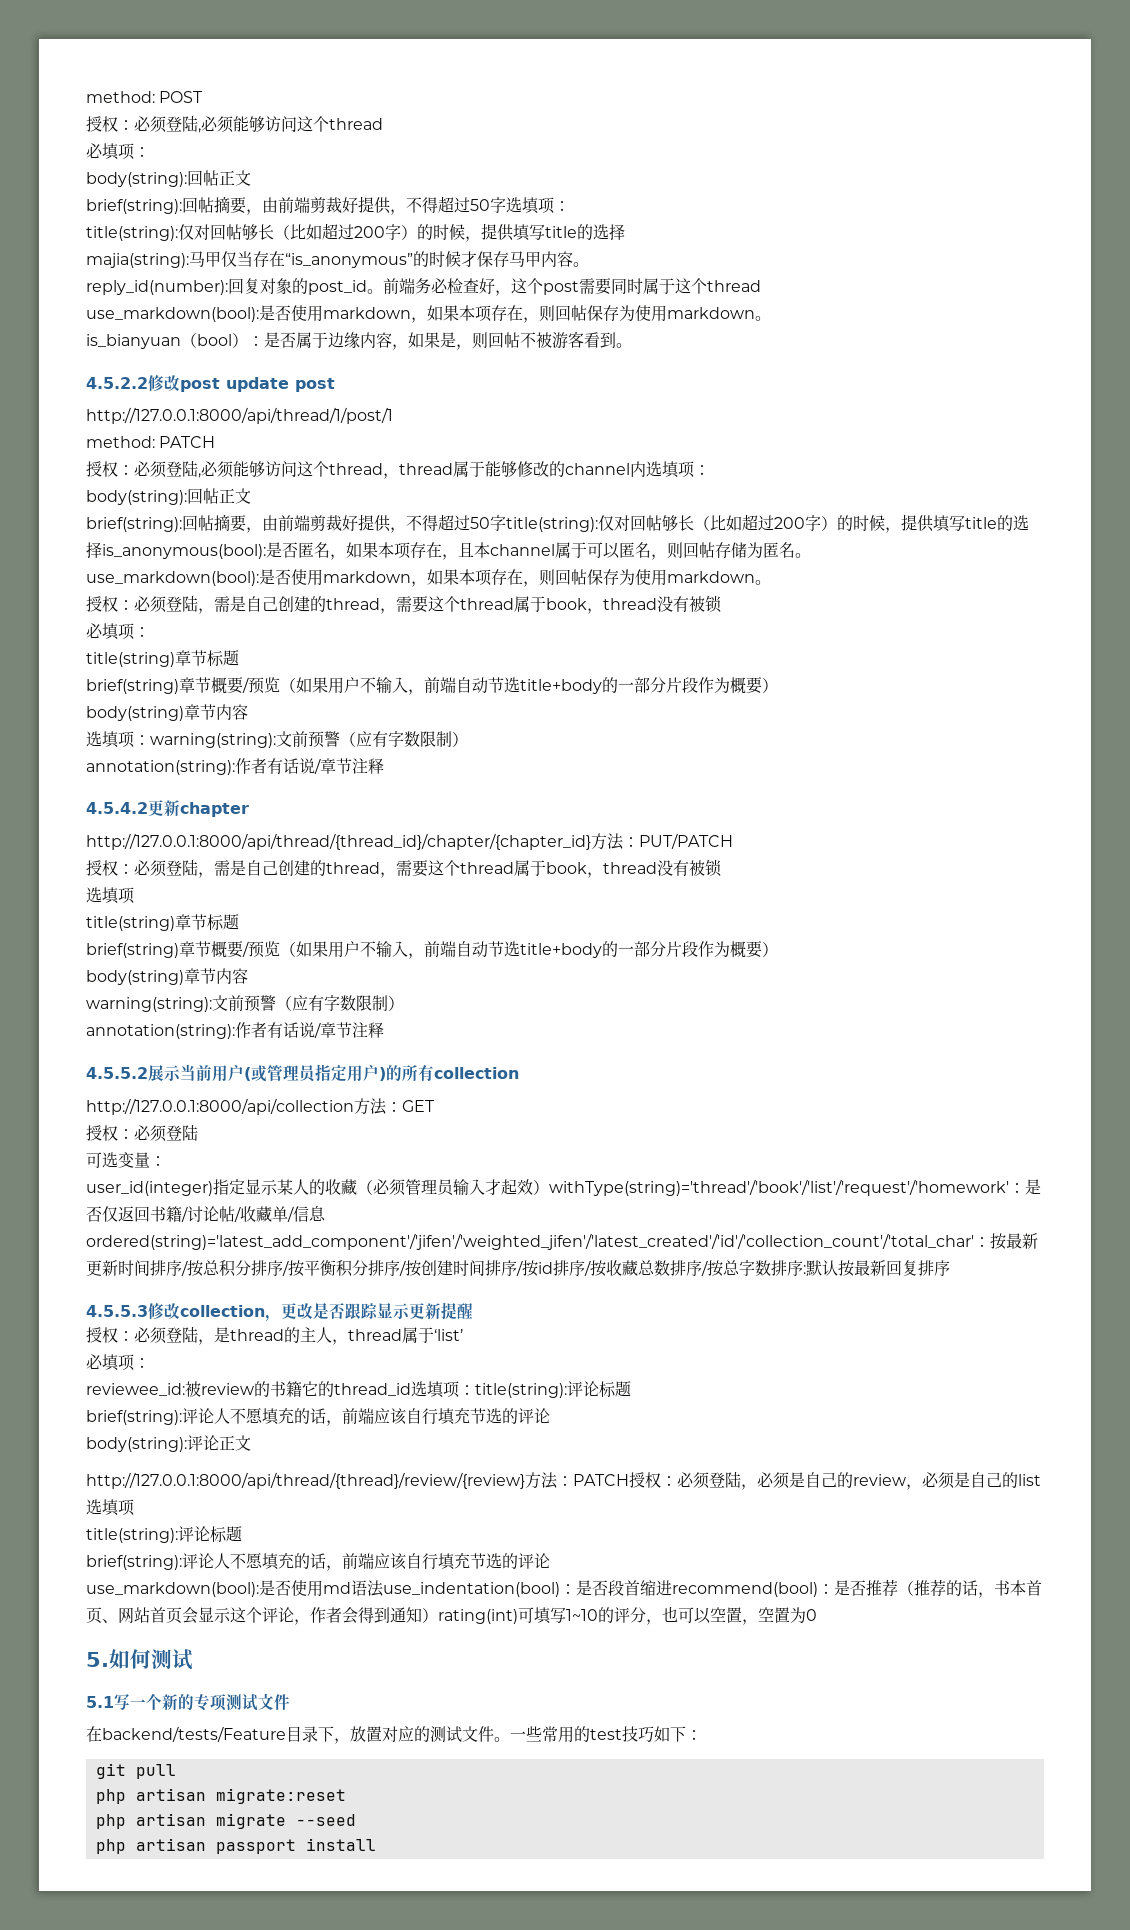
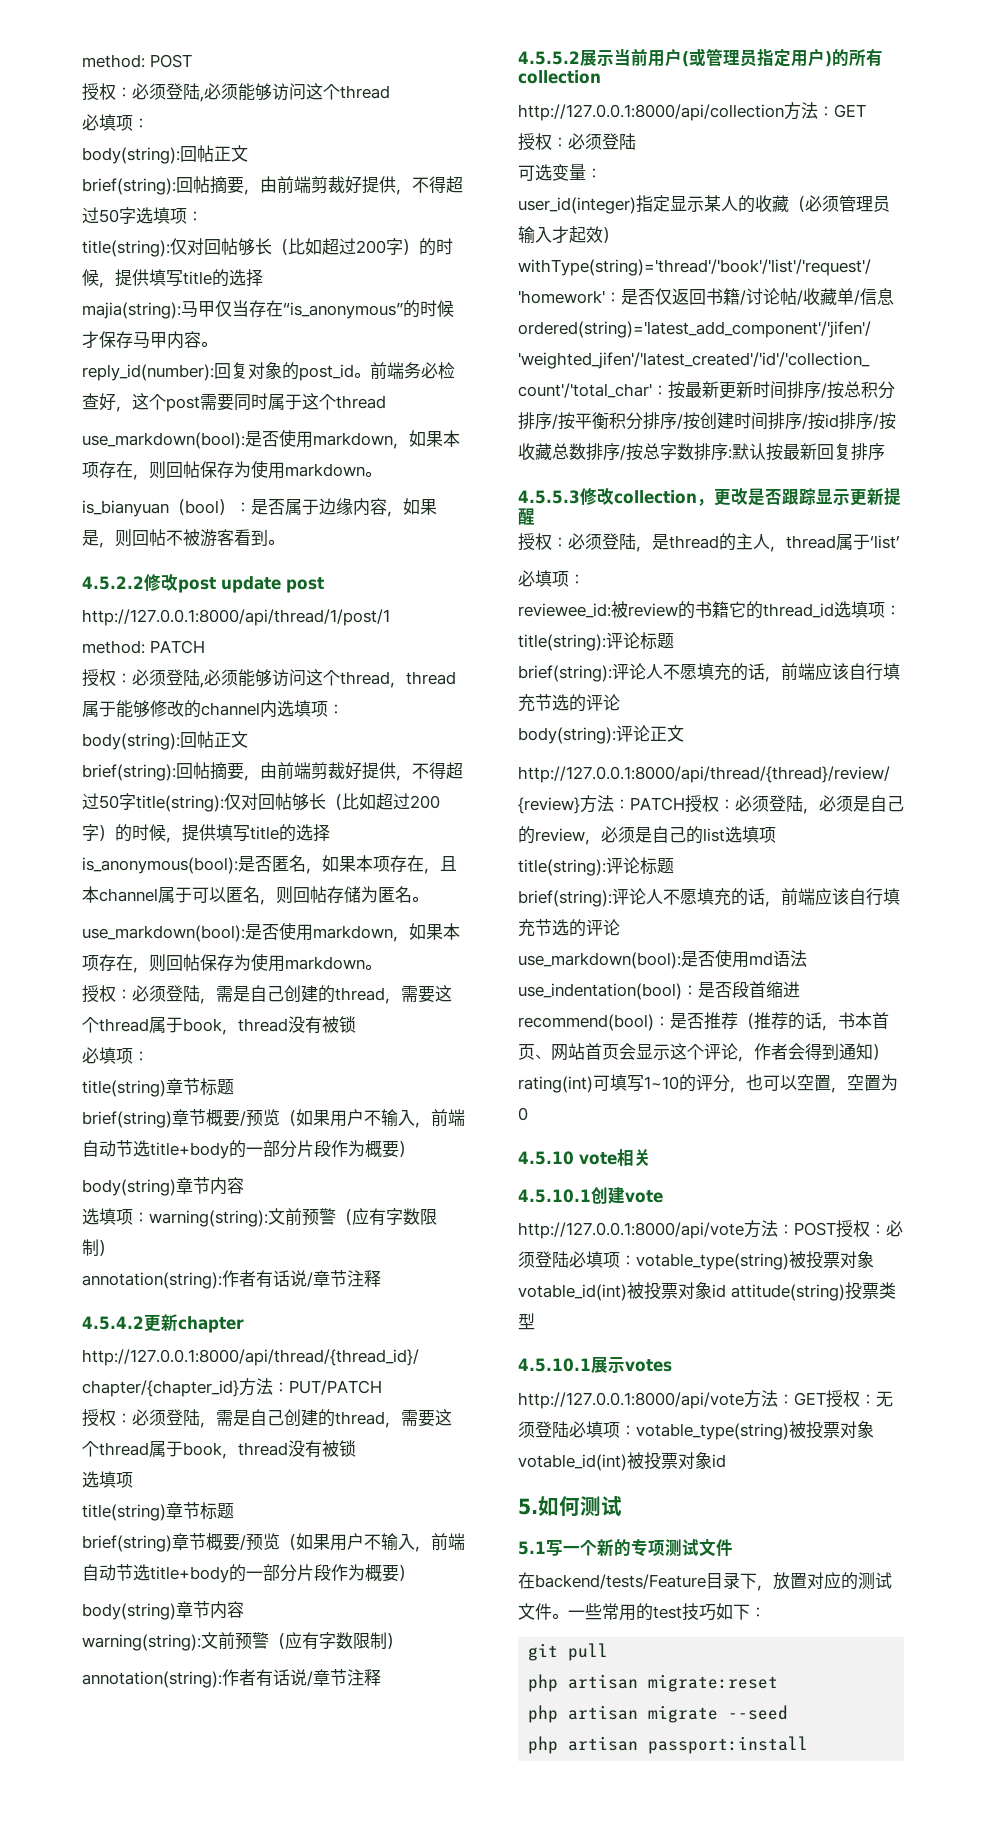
+ 4.5.10 vote相关
+ 4.5.10.1创建vote
+ http://127.0.0.1:8000/api/vote方法：POST授权：必须登陆必填项：votable_type(string)被投票对象votable_id(int)被投票对象id attitude(string)投票类型
+ 4.5.10.1展示votes
+ http://127.0.0.1:8000/api/vote方法：GET授权：无须登陆必填项：votable_type(string)被投票对象votable_id(int)被投票对象id
- php artisan passport install
+ php artisan passport:install

